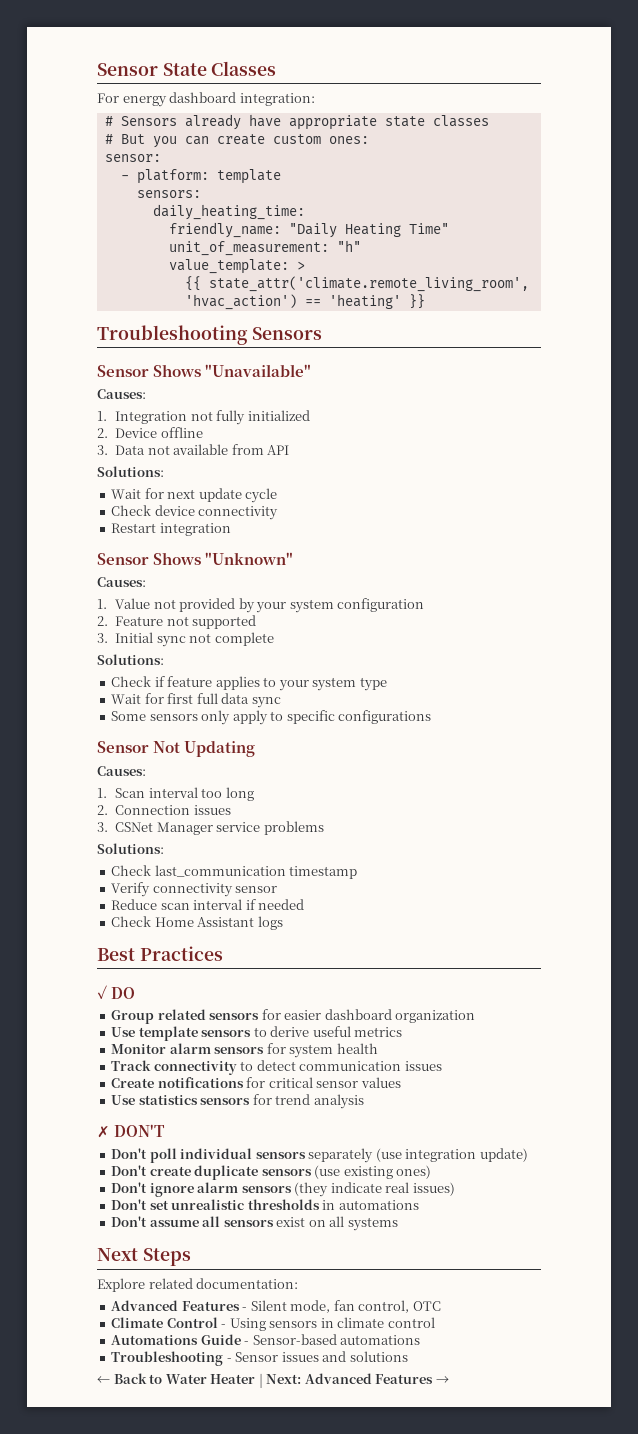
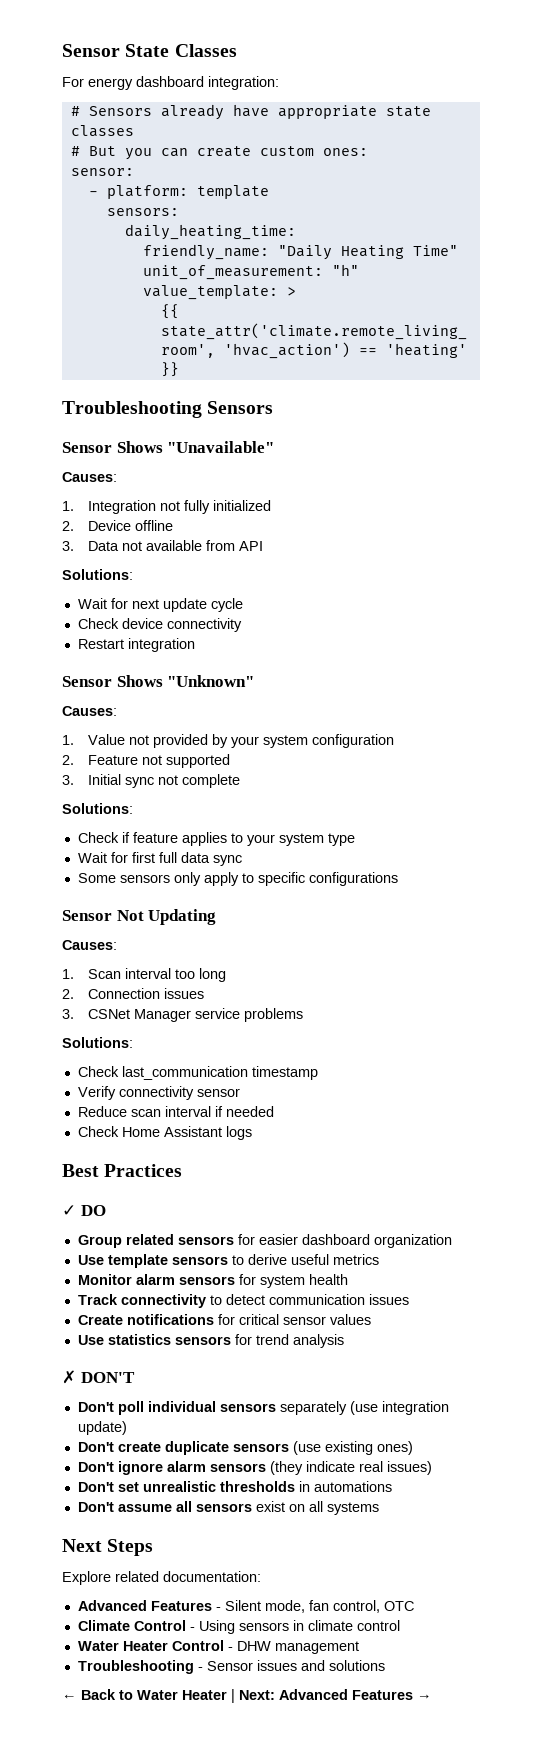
- Automations Guide - Sensor-based automations
+ Water Heater Control - DHW management

